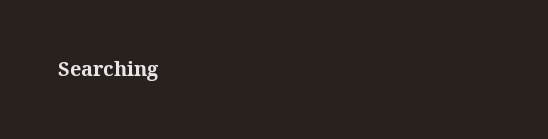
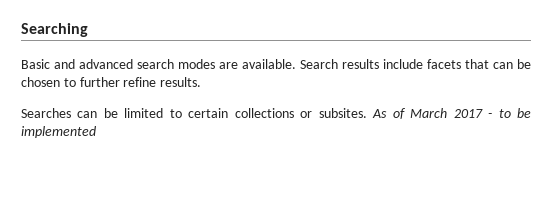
+ Basic and advanced search modes are available. Search results include facets that can be chosen to further refine results.
+ Searches can be limited to certain collections or subsites. As of March 2017 - to be implemented

